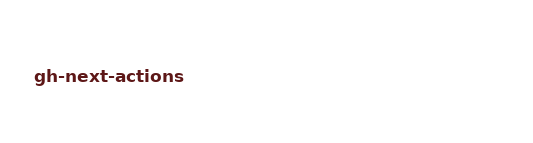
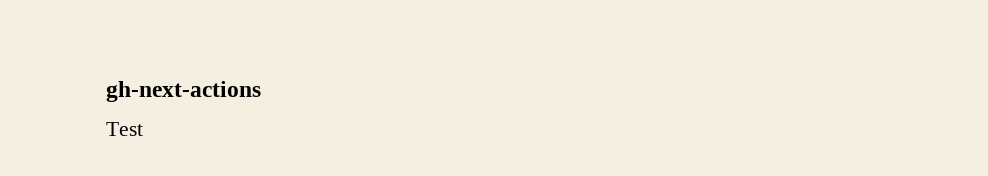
+ Test

